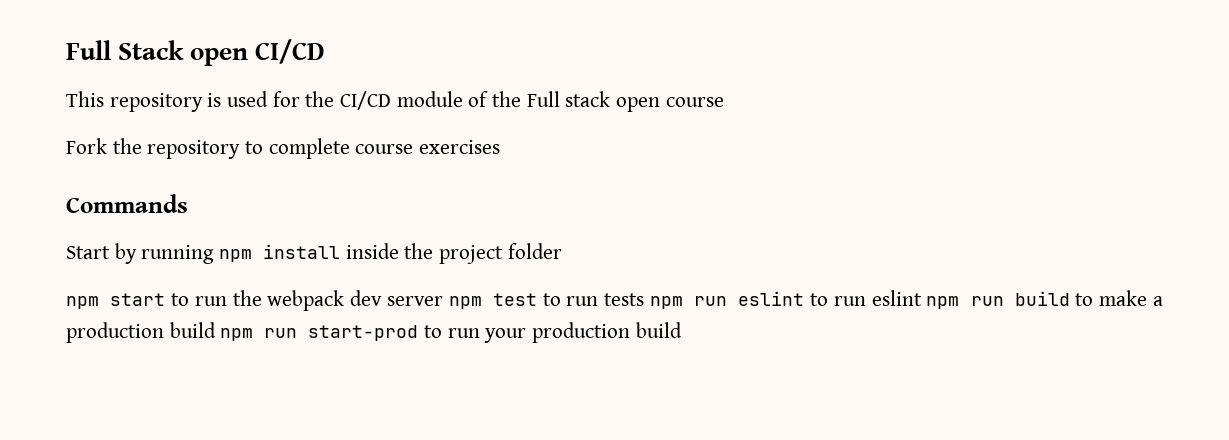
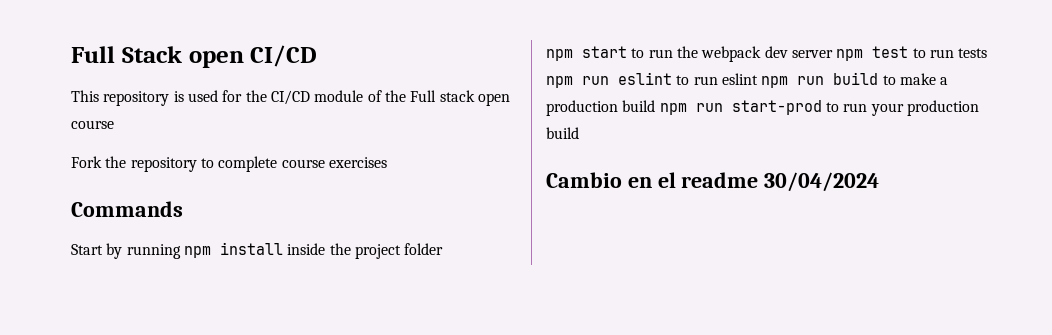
+ Cambio en el readme 30/04/2024

